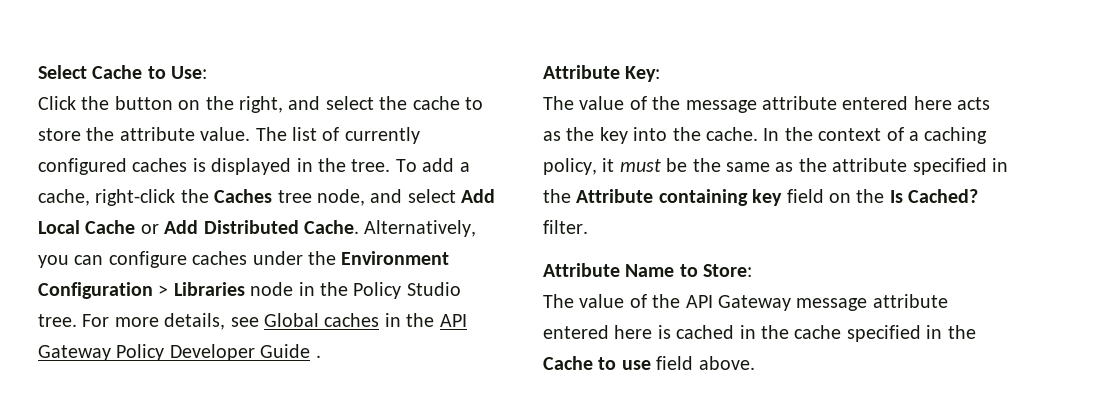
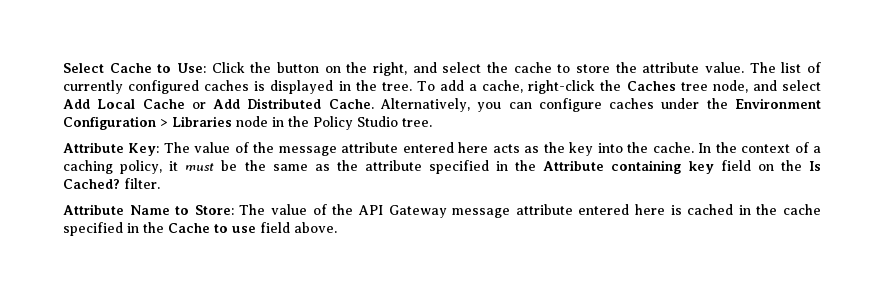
- Select Cache to Use:
- Click the button on the right, and select the cache to store the attribute value.
+ Select Cache to Use: Click the button on the right, and select the cache to store the attribute value.
- For more details, see Global caches in the API Gateway Policy Developer Guide .
- Attribute Key:
- The value of the message attribute entered here acts as the key into the cache.
+ Attribute Key: The value of the message attribute entered here acts as the key into the cache.
- Attribute Name to Store:
- The value of the API Gateway message attribute entered here is cached in the cache specified in the Cache to use field above.
+ Attribute Name to Store: The value of the API Gateway message attribute entered here is cached in the cache specified in the Cache to use field above.

